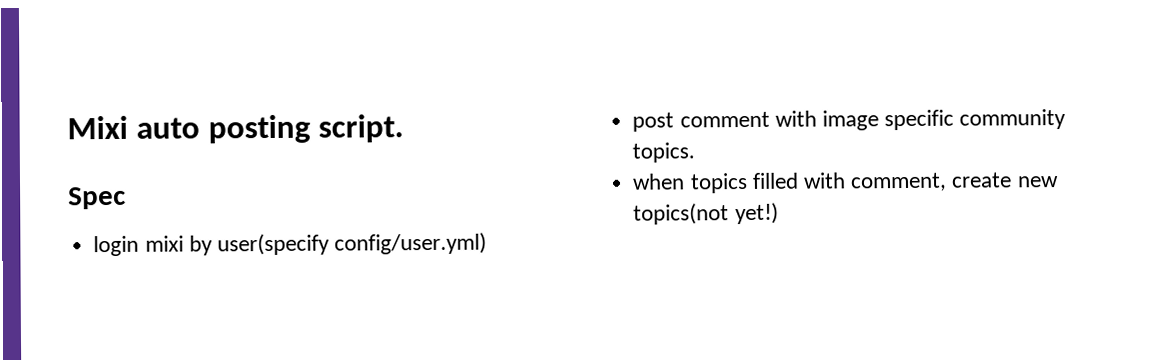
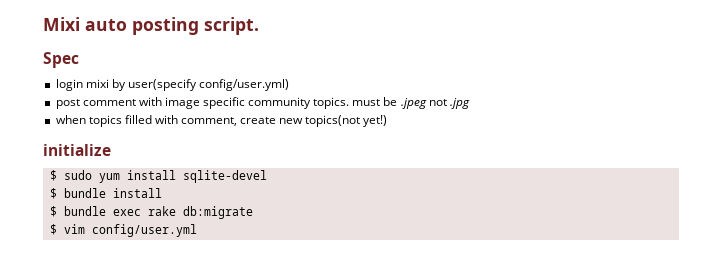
- post comment with image specific community topics.
+ post comment with image specific community topics. must be .jpeg not .jpg
+ initialize
+ $ sudo yum install sqlite-devel
+ $ bundle install
+ $ bundle exec rake db:migrate
+ $ vim config/user.yml

